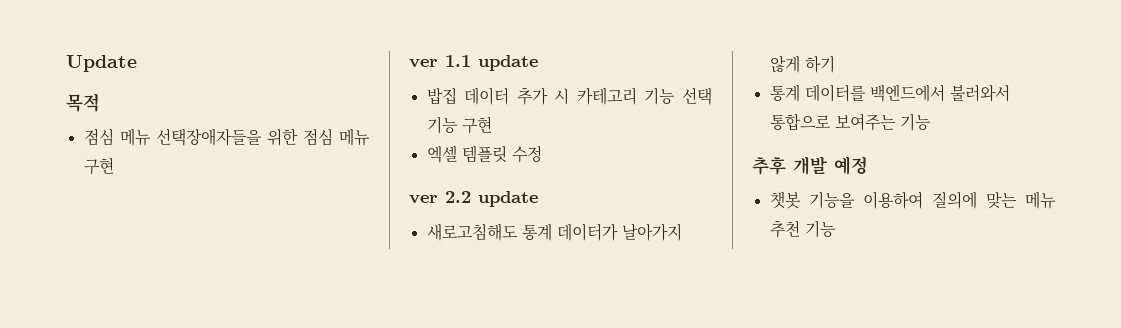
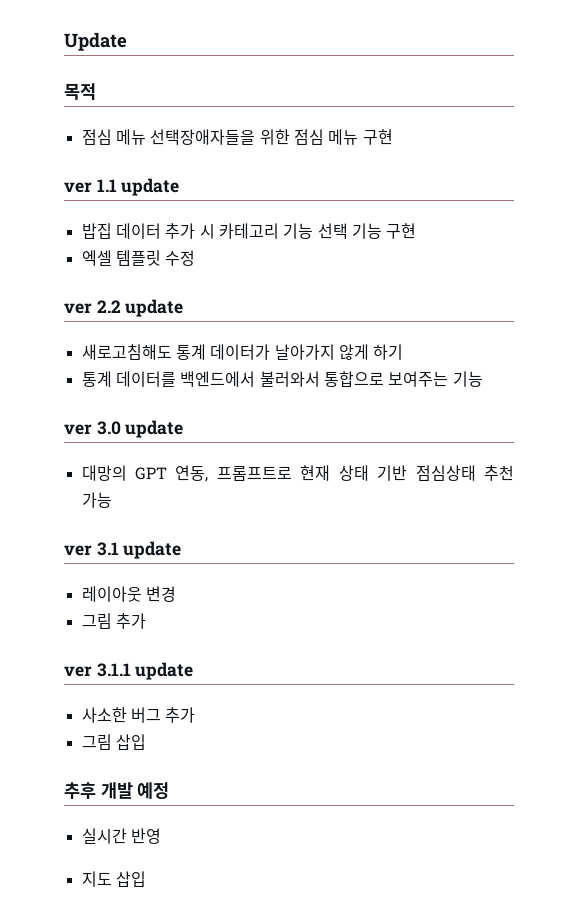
+ ver 3.0 update
+ 대망의 GPT 연동, 프롬프트로 현재 상태 기반 점심상태 추천 가능
+ ver 3.1 update
+ 레이아웃 변경
+ 그림 추가
+ ver 3.1.1 update
+ 사소한 버그 추가
+ 그림 삽입
  추후 개발 예정
- 챗봇 기능을 이용하여 질의에 맞는 메뉴 추천 기능
+ 실시간 반영
+ 지도 삽입

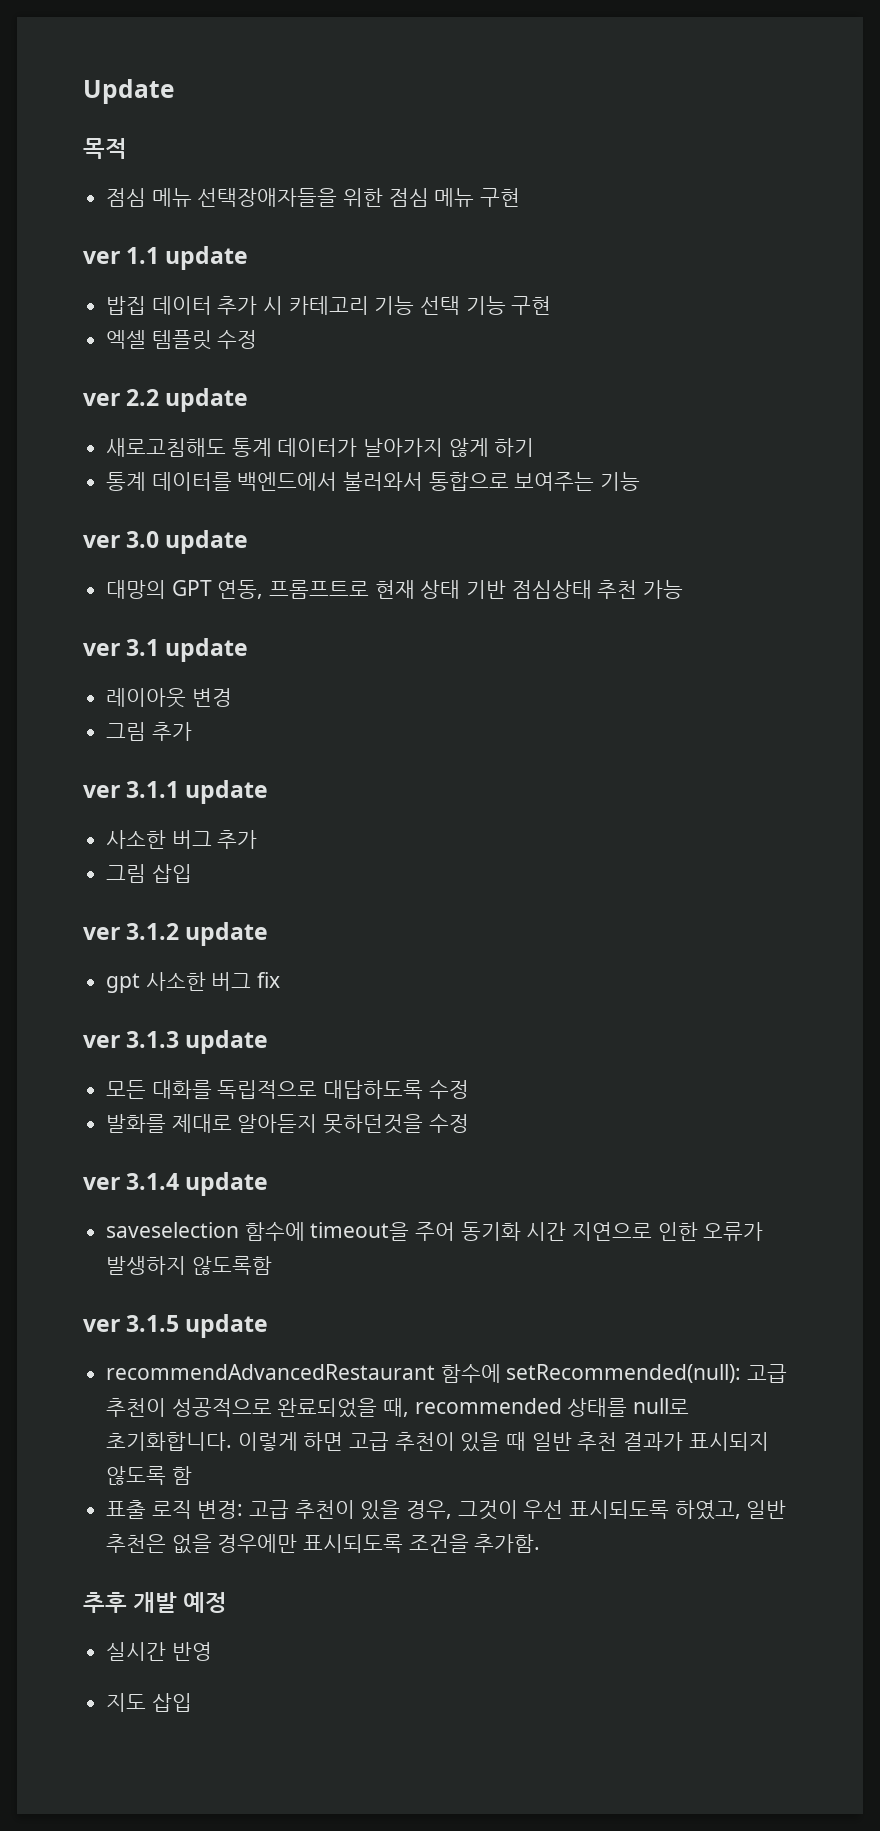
+ ver 3.1.2 update
+ gpt 사소한 버그 fix
+ ver 3.1.3 update
+ 모든 대화를 독립적으로 대답하도록 수정
+ 발화를 제대로 알아듣지 못하던것을 수정
+ ver 3.1.4 update
+ saveselection 함수에 timeout을 주어 동기화 시간 지연으로 인한 오류가 발생하지 않도록함
+ ver 3.1.5 update
+ recommendAdvancedRestaurant 함수에 setRecommended(null): 고급 추천이 성공적으로 완료되었을 때, recommended 상태를 null로 초기화합니다. 이렇게 하면 고급 추천이 있을 때 일반 추천 결과가 표시되지 않도록 함
+ 표출 로직 변경: 고급 추천이 있을 경우, 그것이 우선 표시되도록 하였고, 일반 추천은 없을 경우에만 표시되도록 조건을 추가함.

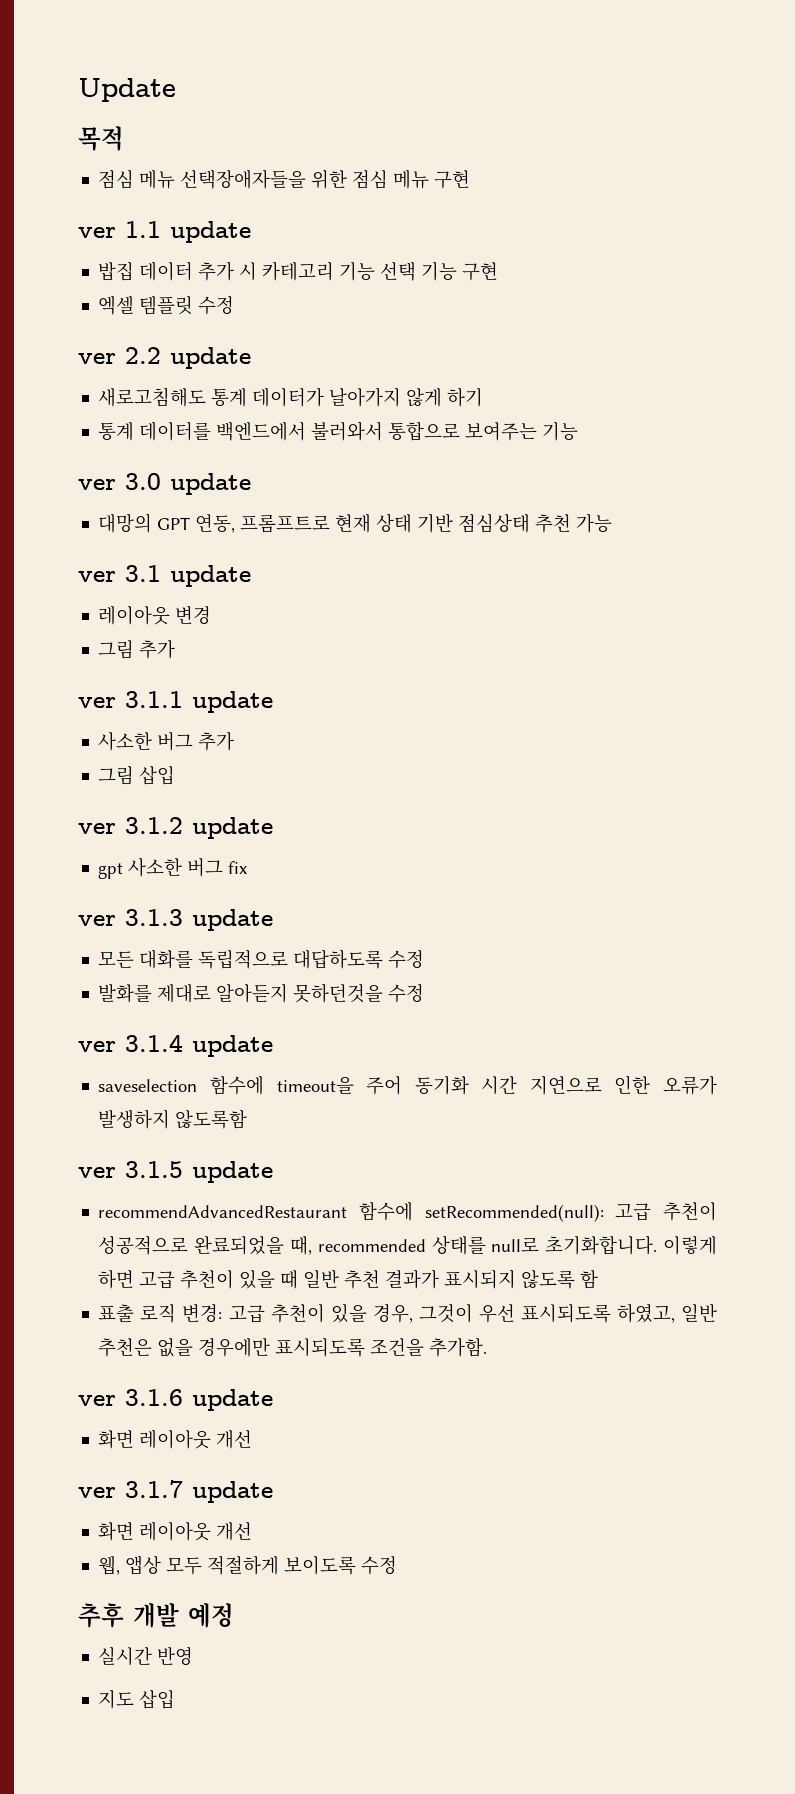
+ ver 3.1.6 update
+ 화면 레이아웃 개선
+ ver 3.1.7 update
+ 화면 레이아웃 개선
+ 웹, 앱상 모두 적절하게 보이도록 수정

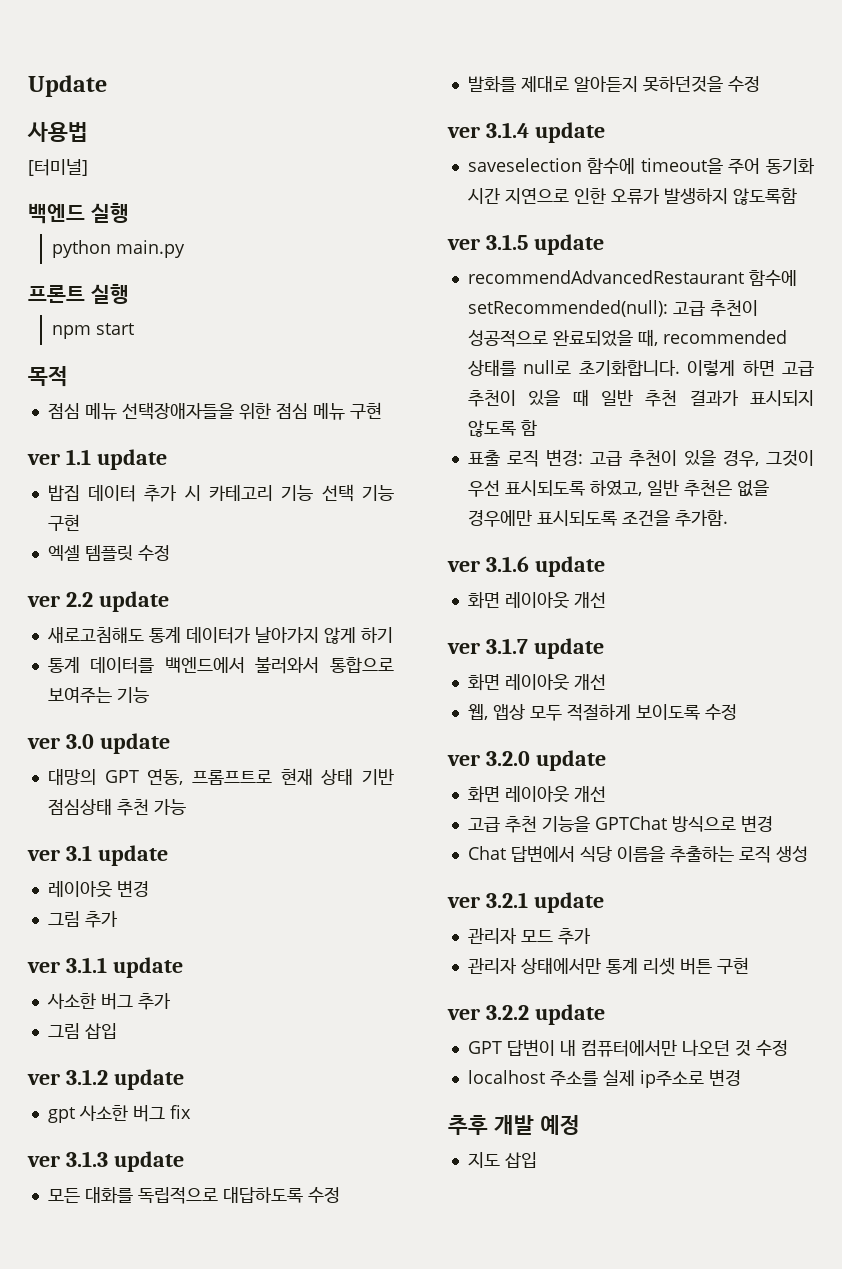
+ 사용법
+ [터미널]
+ 백엔드 실행
+ python main.py
+ 프론트 실행
+ npm start
+ ver 3.2.0 update
+ 화면 레이아웃 개선
+ 고급 추천 기능을 GPTChat 방식으로 변경
+ Chat 답변에서 식당 이름을 추출하는 로직 생성
+ ver 3.2.1 update
+ 관리자 모드 추가
+ 관리자 상태에서만 통계 리셋 버튼 구현
+ ver 3.2.2 update
+ GPT 답변이 내 컴퓨터에서만 나오던 것 수정
+ localhost 주소를 실제 ip주소로 변경
- 실시간 반영

